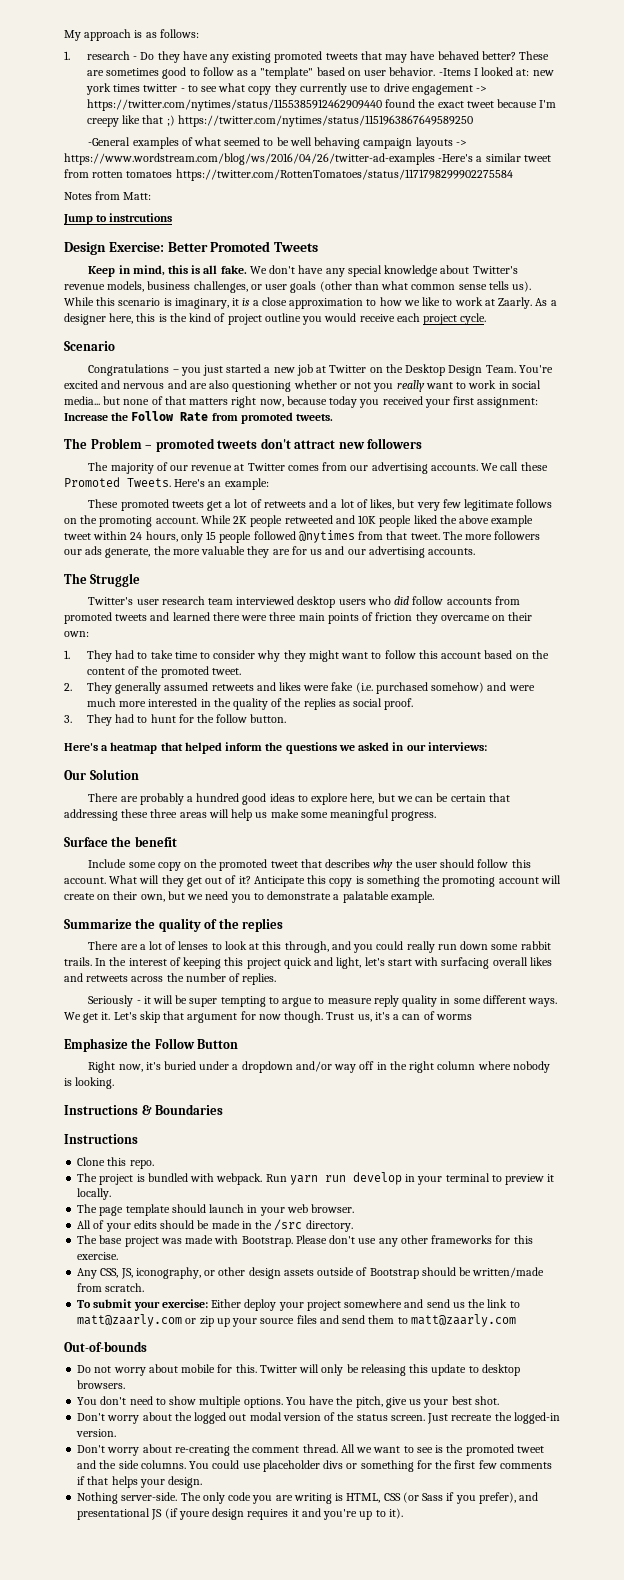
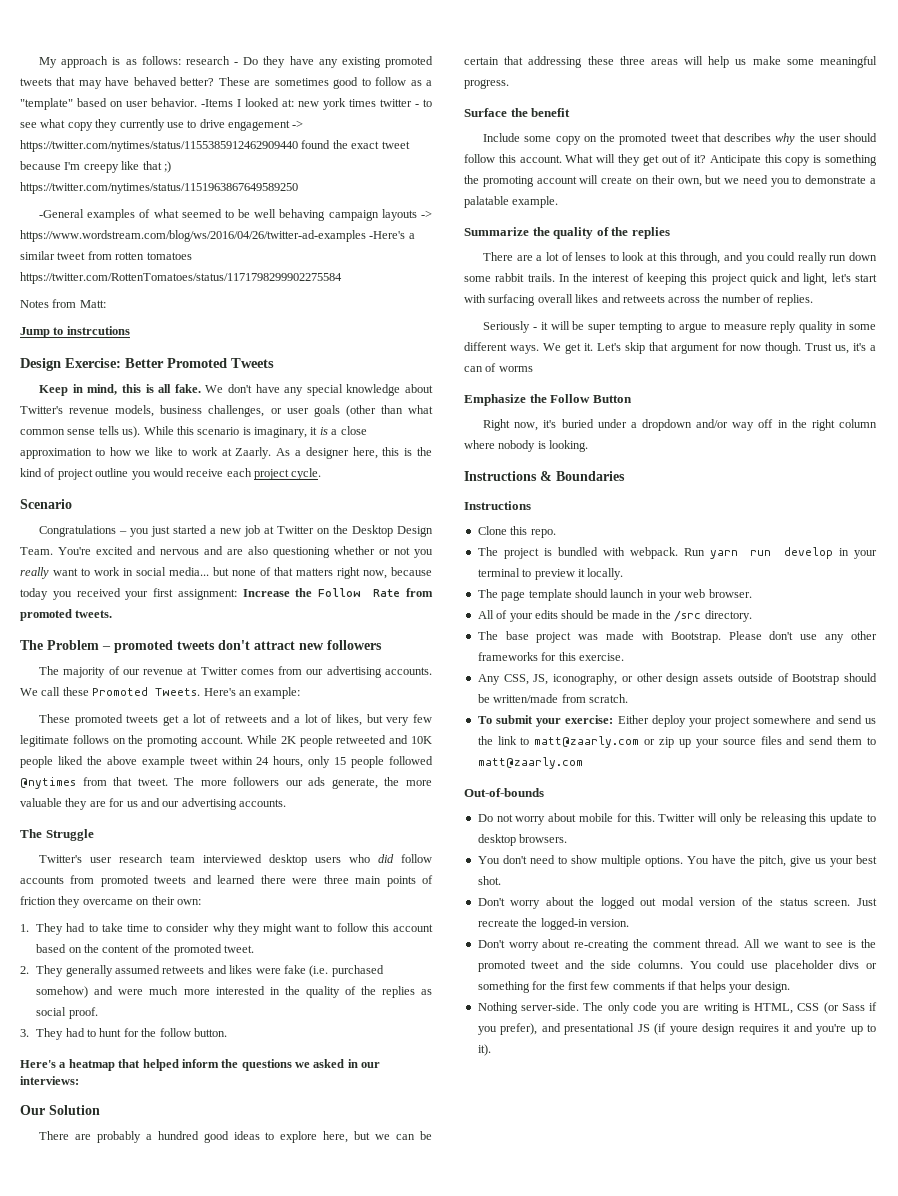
- My approach is as follows:
- 1. research - Do they have any existing promoted tweets that may have behaved better?
+ My approach is as follows: research - Do they have any existing promoted tweets that may have behaved better?

